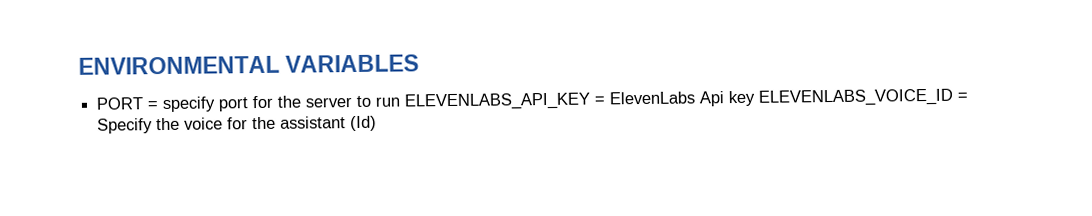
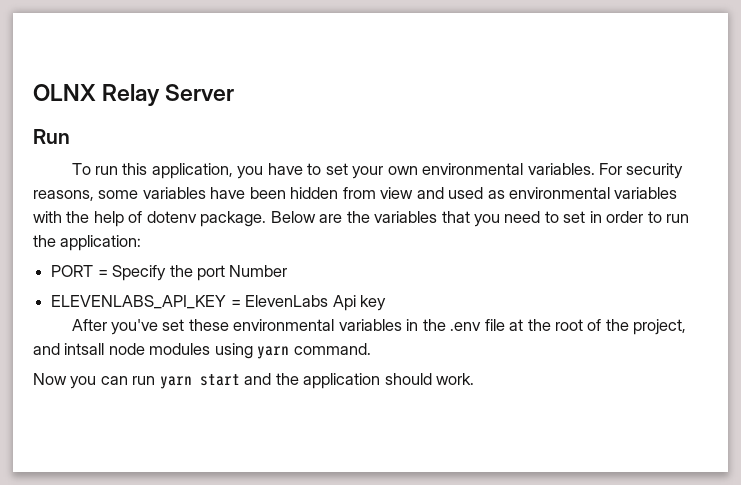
- ENVIRONMENTAL VARIABLES
- PORT = specify port for the server to run ELEVENLABS_API_KEY = ElevenLabs Api key ELEVENLABS_VOICE_ID = Specify the voice for the assistant (Id)
+ OLNX Relay Server
+ Run
+ To run this application, you have to set your own environmental variables. For security reasons, some variables have been hidden from view and used as environmental variables with the help of dotenv package. Below are the variables that you need to set in order to run the application:
+ PORT = Specify the port Number
+ ELEVENLABS_API_KEY = ElevenLabs Api key
+ After you've set these environmental variables in the .env file at the root of the project, and intsall node modules using yarn command.
+ Now you can run yarn start and the application should work.

